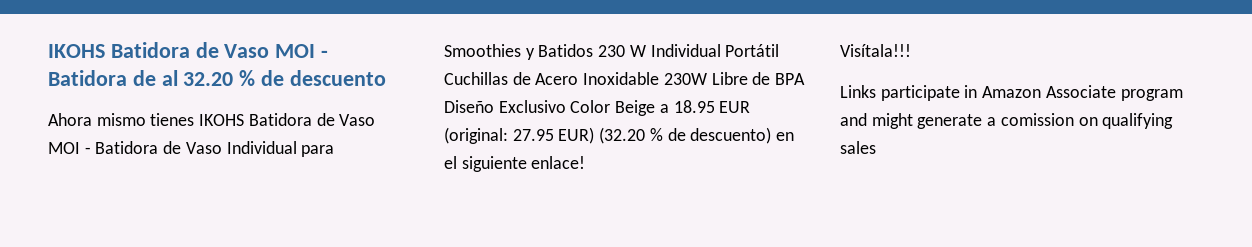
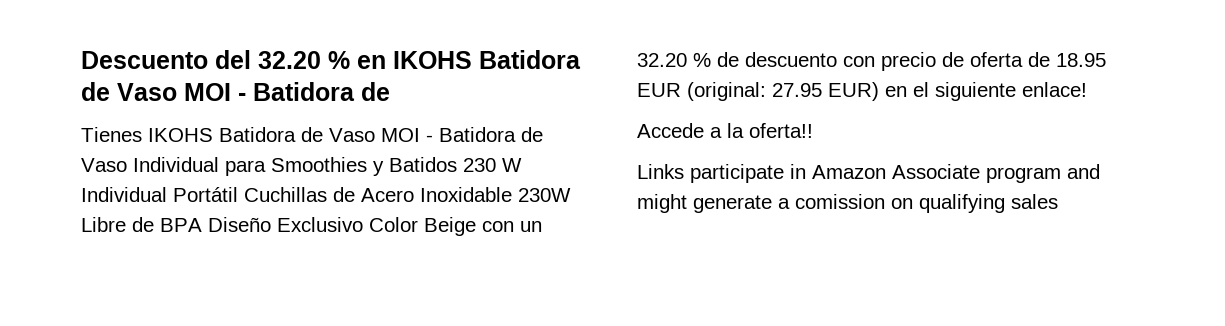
- IKOHS Batidora de Vaso MOI - Batidora de al 32.20 % de descuento
- Ahora mismo tienes IKOHS Batidora de Vaso MOI - Batidora de Vaso Individual para Smoothies y Batidos 230 W Individual Portátil Cuchillas de Acero Inoxidable 230W Libre de BPA Diseño Exclusivo Color Beige a 18.95 EUR (original: 27.95 EUR) (32.20 % de descuento) en el siguiente enlace!
+ Descuento del 32.20 % en IKOHS Batidora de Vaso MOI - Batidora de
+ Tienes IKOHS Batidora de Vaso MOI - Batidora de Vaso Individual para Smoothies y Batidos 230 W Individual Portátil Cuchillas de Acero Inoxidable 230W Libre de BPA Diseño Exclusivo Color Beige con un 32.20 % de descuento con precio de oferta de 18.95 EUR (original: 27.95 EUR) en el siguiente enlace!
- Visítala!!!
+ Accede a la oferta!!

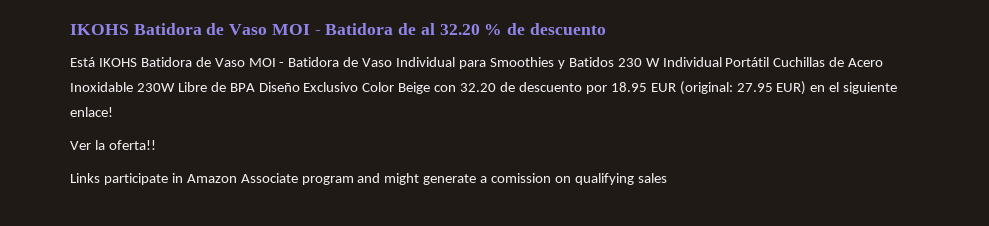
- Descuento del 32.20 % en IKOHS Batidora de Vaso MOI - Batidora de
- Tienes IKOHS Batidora de Vaso MOI - Batidora de Vaso Individual para Smoothies y Batidos 230 W Individual Portátil Cuchillas de Acero Inoxidable 230W Libre de BPA Diseño Exclusivo Color Beige con un 32.20 % de descuento con precio de oferta de 18.95 EUR (original: 27.95 EUR) en el siguiente enlace!
+ IKOHS Batidora de Vaso MOI - Batidora de al 32.20 % de descuento
+ Está IKOHS Batidora de Vaso MOI - Batidora de Vaso Individual para Smoothies y Batidos 230 W Individual Portátil Cuchillas de Acero Inoxidable 230W Libre de BPA Diseño Exclusivo Color Beige con 32.20 de descuento por 18.95 EUR (original: 27.95 EUR) en el siguiente enlace!
- Accede a la oferta!!
+ Ver la oferta!!

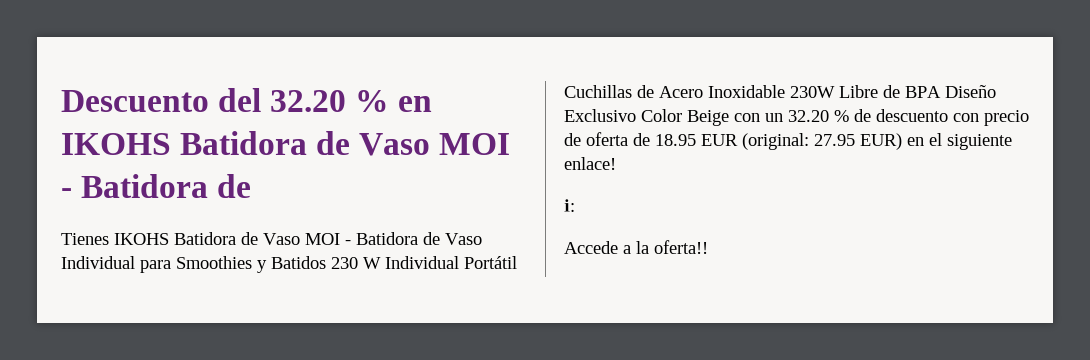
- IKOHS Batidora de Vaso MOI - Batidora de al 32.20 % de descuento
- Está IKOHS Batidora de Vaso MOI - Batidora de Vaso Individual para Smoothies y Batidos 230 W Individual Portátil Cuchillas de Acero Inoxidable 230W Libre de BPA Diseño Exclusivo Color Beige con 32.20 de descuento por 18.95 EUR (original: 27.95 EUR) en el siguiente enlace!
+ Descuento del 32.20 % en IKOHS Batidora de Vaso MOI - Batidora de
+ Tienes IKOHS Batidora de Vaso MOI - Batidora de Vaso Individual para Smoothies y Batidos 230 W Individual Portátil Cuchillas de Acero Inoxidable 230W Libre de BPA Diseño Exclusivo Color Beige con un 32.20 % de descuento con precio de oferta de 18.95 EUR (original: 27.95 EUR) en el siguiente enlace!
- Ver la oferta!!
+ ℹ:
+ Accede a la oferta!!
- Links participate in Amazon Associate program and might generate a comission on qualifying sales

